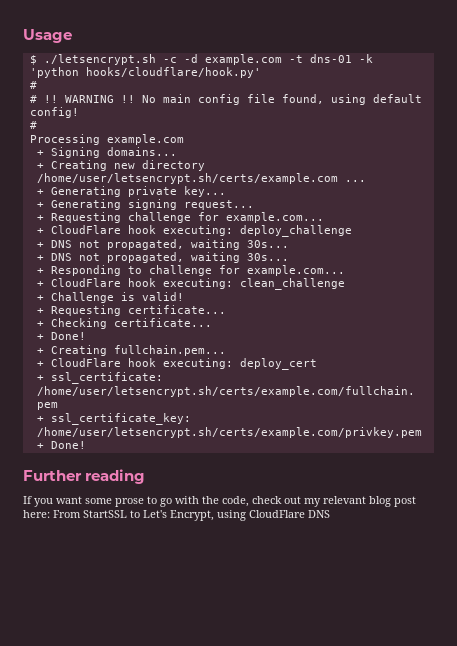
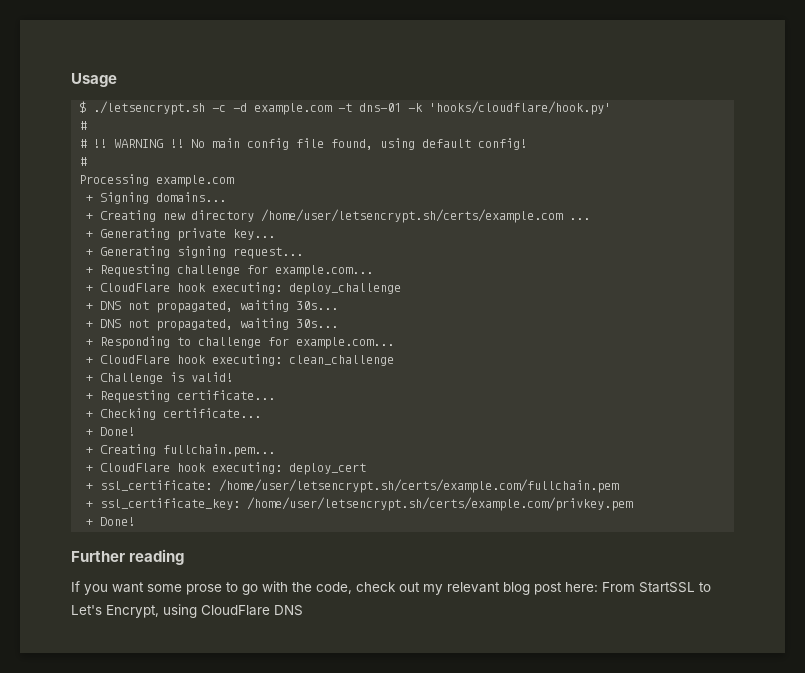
- $ ./letsencrypt.sh -c -d example.com -t dns-01 -k 'python hooks/cloudflare/hook.py'
+ $ ./letsencrypt.sh -c -d example.com -t dns-01 -k 'hooks/cloudflare/hook.py'

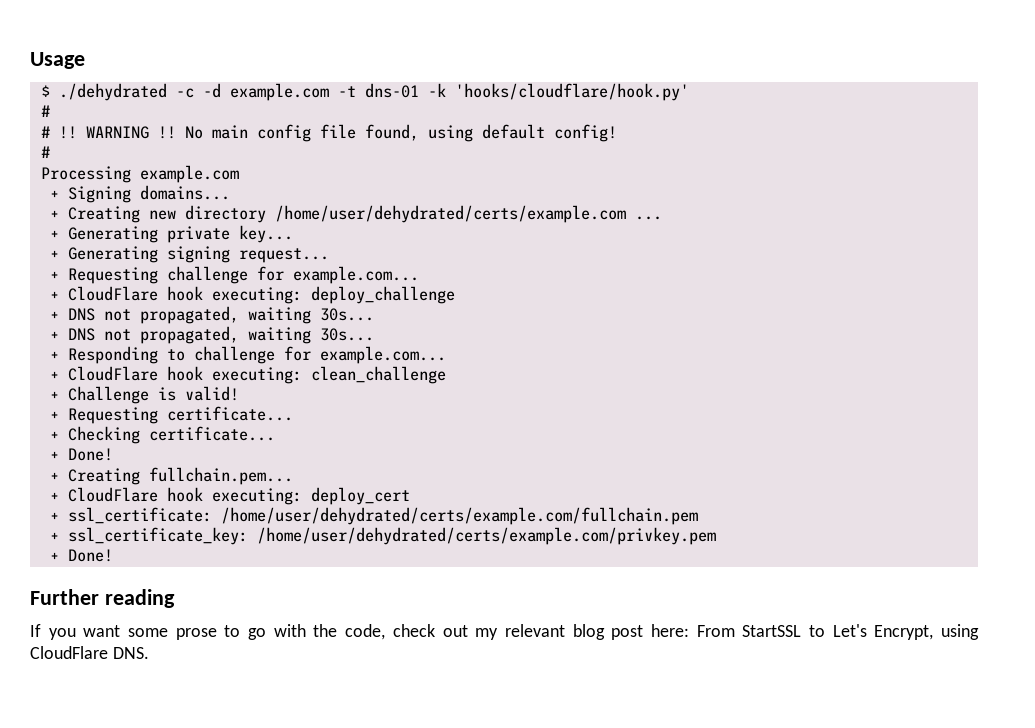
- $ ./letsencrypt.sh -c -d example.com -t dns-01 -k 'hooks/cloudflare/hook.py'
+ $ ./dehydrated -c -d example.com -t dns-01 -k 'hooks/cloudflare/hook.py'
- + Creating new directory /home/user/letsencrypt.sh/certs/example.com ...
+ + Creating new directory /home/user/dehydrated/certs/example.com ...
- + ssl_certificate: /home/user/letsencrypt.sh/certs/example.com/fullchain.pem
+ + ssl_certificate: /home/user/dehydrated/certs/example.com/fullchain.pem
- + ssl_certificate_key: /home/user/letsencrypt.sh/certs/example.com/privkey.pem
+ + ssl_certificate_key: /home/user/dehydrated/certs/example.com/privkey.pem
- If you want some prose to go with the code, check out my relevant blog post here: From StartSSL to Let's Encrypt, using CloudFlare DNS
+ If you want some prose to go with the code, check out my relevant blog post here: From StartSSL to Let's Encrypt, using CloudFlare DNS.

